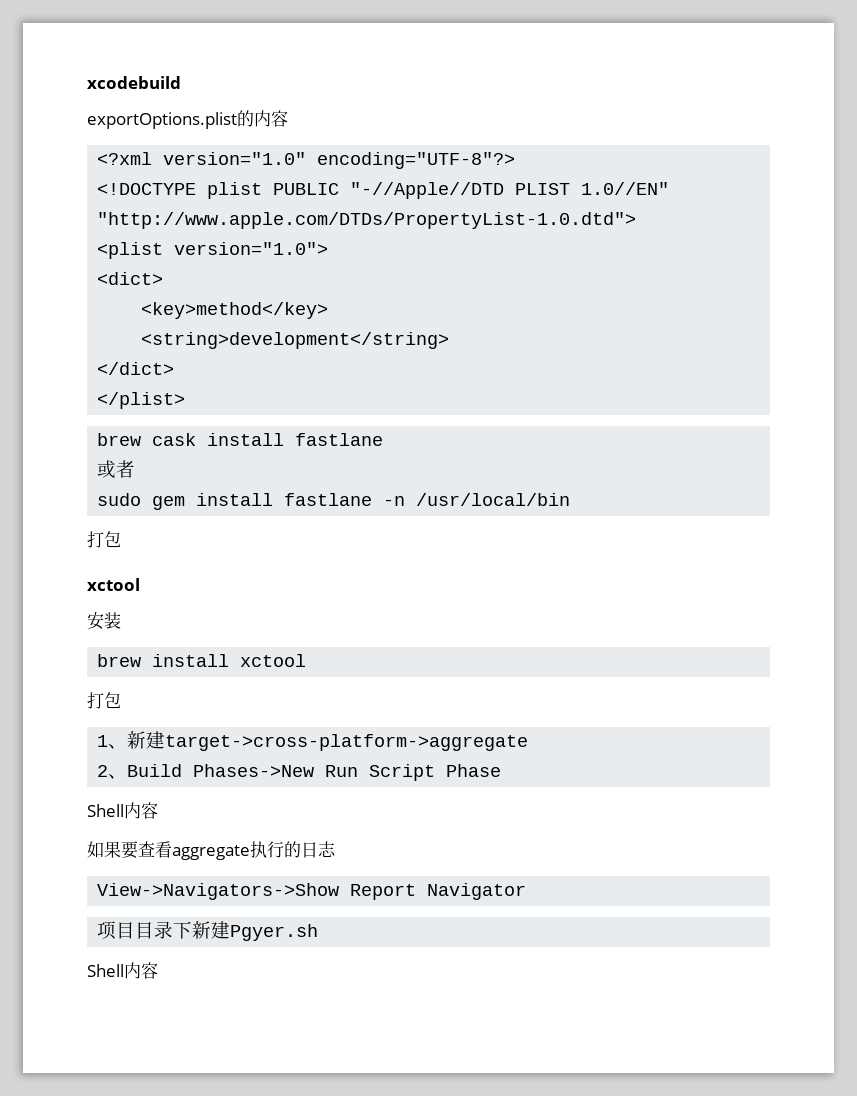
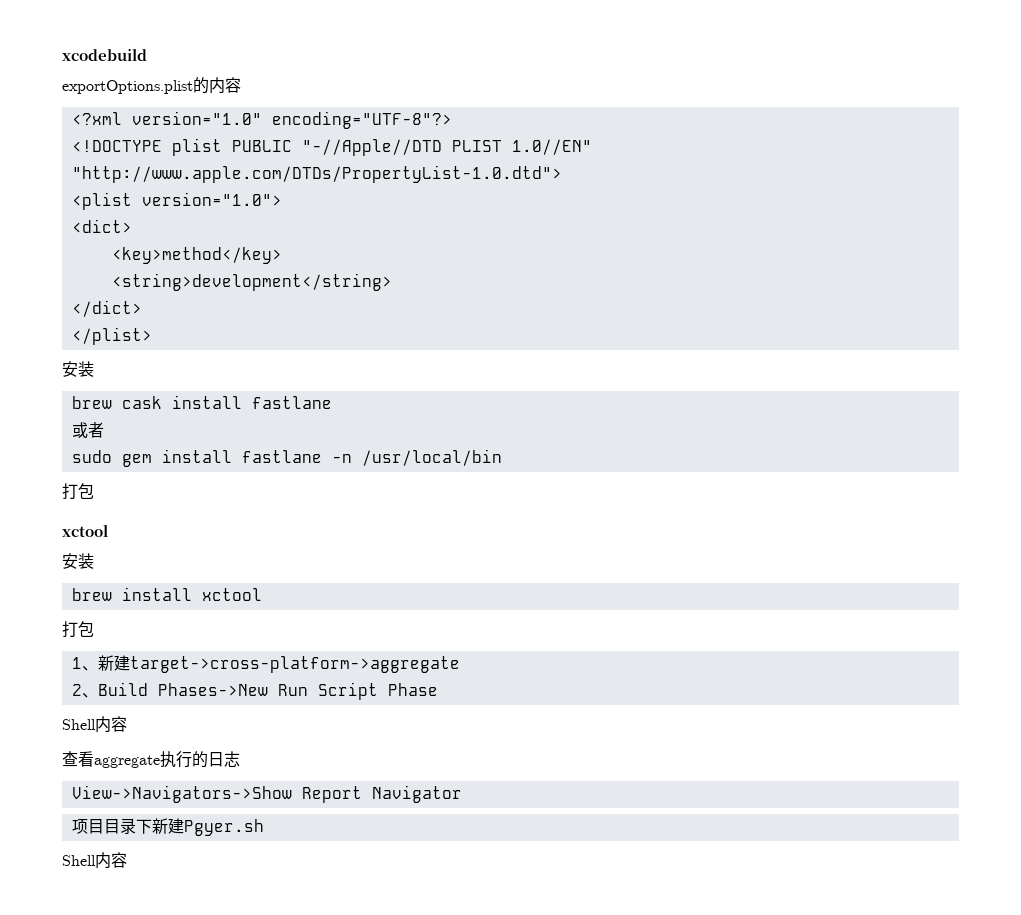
  </plist>
+ 安装
- 如果要查看aggregate执行的日志
+ 查看aggregate执行的日志

